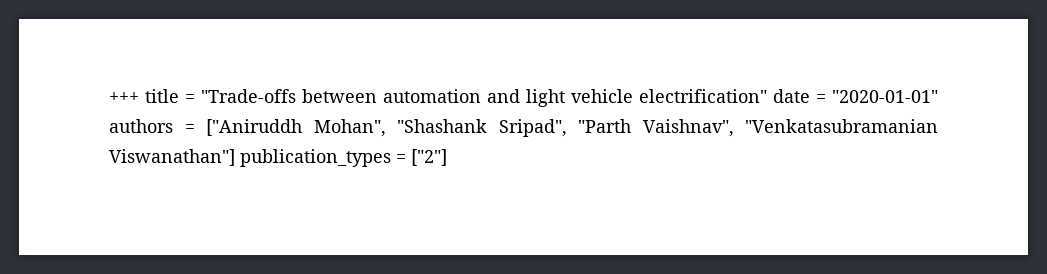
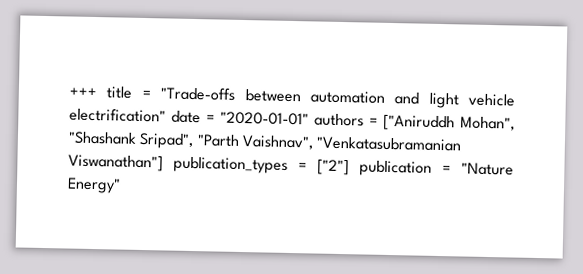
- +++ title = "Trade-offs between automation and light vehicle electrification" date = "2020-01-01" authors = ["Aniruddh Mohan", "Shashank Sripad", "Parth Vaishnav", "Venkatasubramanian Viswanathan"] publication_types = ["2"]
+ +++ title = "Trade-offs between automation and light vehicle electrification" date = "2020-01-01" authors = ["Aniruddh Mohan", "Shashank Sripad", "Parth Vaishnav", "Venkatasubramanian Viswanathan"] publication_types = ["2"] publication = "Nature Energy"

